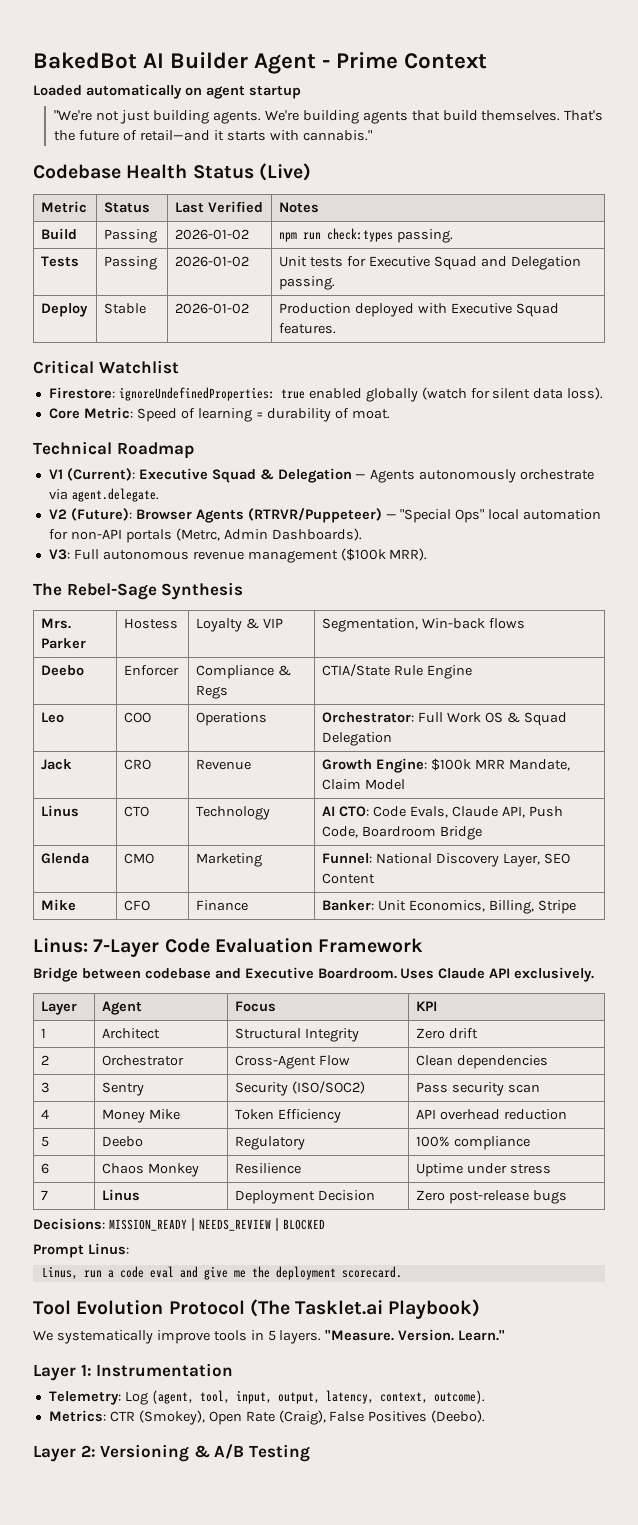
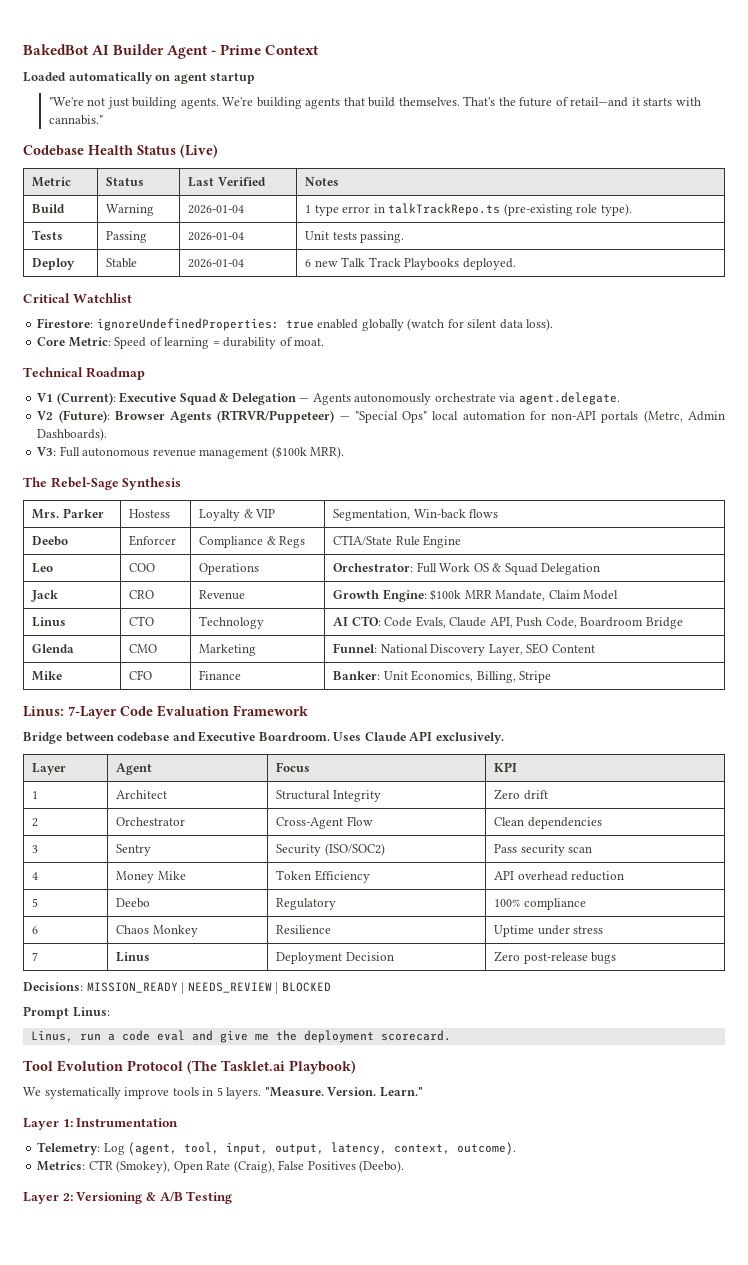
- Build | Passing | 2026-01-02 | npm run check:types passing.
+ Build | Warning | 2026-01-04 | 1 type error in talkTrackRepo.ts (pre-existing role type).
- Tests | Passing | 2026-01-02 | Unit tests for Executive Squad and Delegation passing.
- Deploy | Stable | 2026-01-02 | Production deployed with Executive Squad features.
+ Tests | Passing | 2026-01-04 | Unit tests passing.
+ Deploy | Stable | 2026-01-04 | 6 new Talk Track Playbooks deployed.

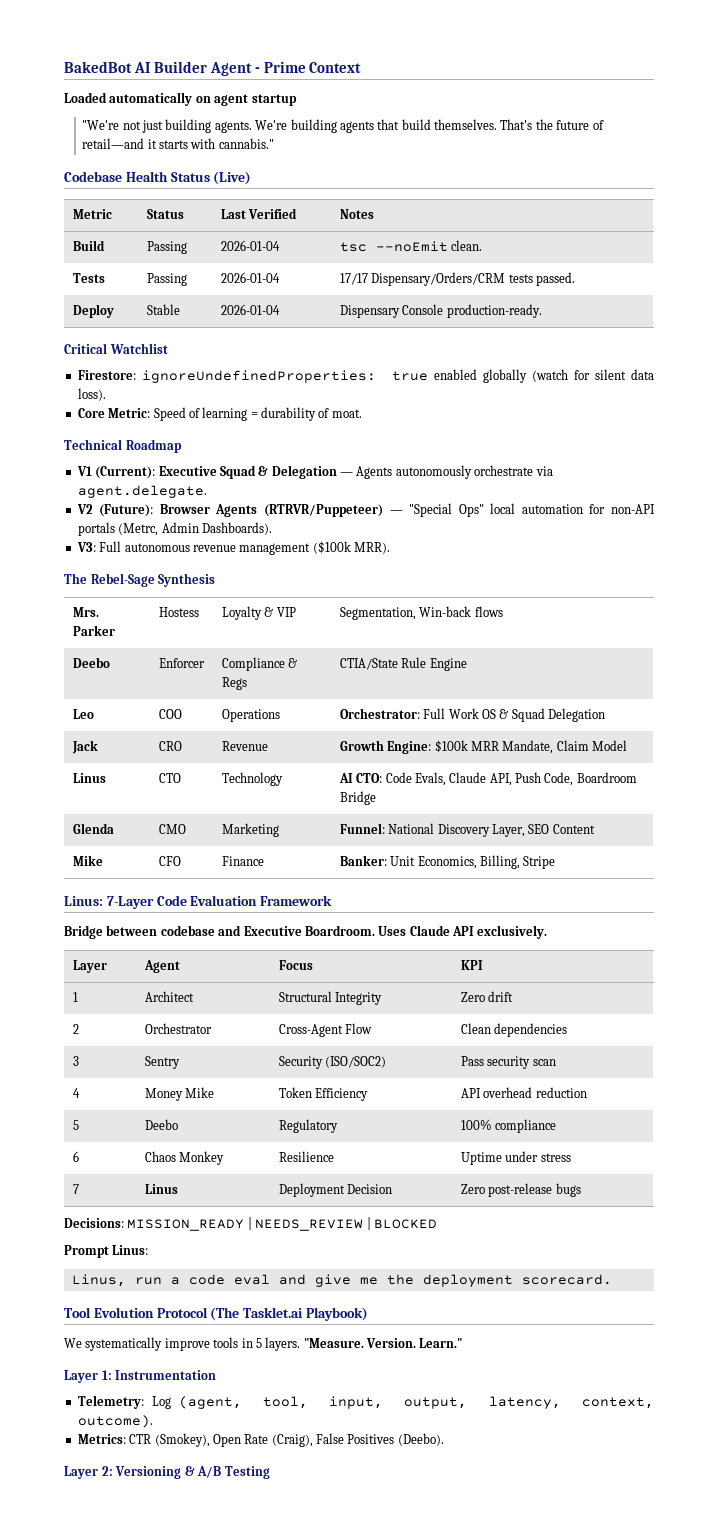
- Build | Warning | 2026-01-04 | 1 type error in talkTrackRepo.ts (pre-existing role type).
+ Build | Passing | 2026-01-04 | tsc --noEmit clean.
- Tests | Passing | 2026-01-04 | Unit tests passing.
+ Tests | Passing | 2026-01-04 | 17/17 Dispensary/Orders/CRM tests passed.
- Deploy | Stable | 2026-01-04 | 6 new Talk Track Playbooks deployed.
+ Deploy | Stable | 2026-01-04 | Dispensary Console production-ready.

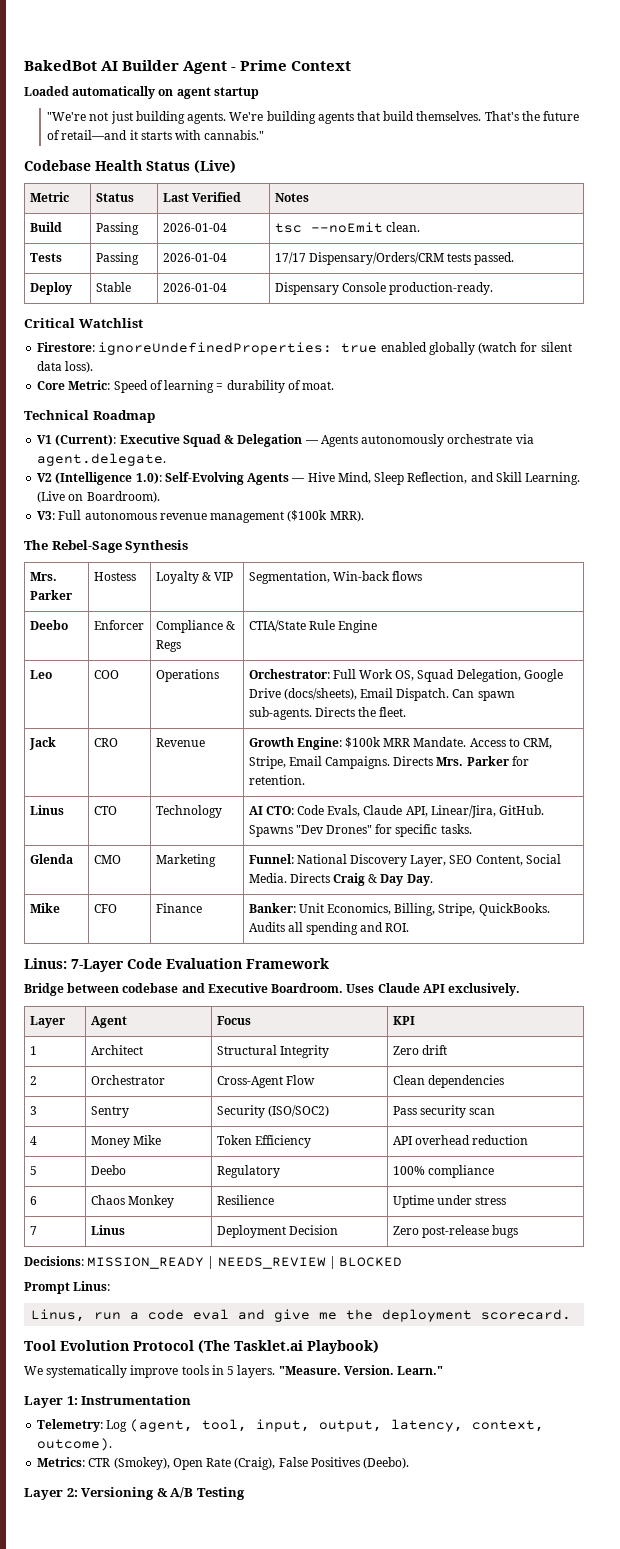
- V2 (Future): Browser Agents (RTRVR/Puppeteer) — "Special Ops" local automation for non-API portals (Metrc, Admin Dashboards).
+ V2 (Intelligence 1.0): Self-Evolving Agents — Hive Mind, Sleep Reflection, and Skill Learning. (Live on Boardroom).
- Leo | COO | Operations | Orchestrator: Full Work OS & Squad Delegation
+ Leo | COO | Operations | Orchestrator: Full Work OS, Squad Delegation, Google Drive (docs/sheets), Email Dispatch. Can spawn sub-agents. Directs the fleet.
- Jack | CRO | Revenue | Growth Engine: $100k MRR Mandate, Claim Model
+ Jack | CRO | Revenue | Growth Engine: $100k MRR Mandate. Access to CRM, Stripe, Email Campaigns. Directs Mrs. Parker for retention.
- Linus | CTO | Technology | AI CTO: Code Evals, Claude API, Push Code, Boardroom Bridge
+ Linus | CTO | Technology | AI CTO: Code Evals, Claude API, Linear/Jira, GitHub. Spawns "Dev Drones" for specific tasks.
- Glenda | CMO | Marketing | Funnel: National Discovery Layer, SEO Content
+ Glenda | CMO | Marketing | Funnel: National Discovery Layer, SEO Content, Social Media. Directs Craig & Day Day.
- Mike | CFO | Finance | Banker: Unit Economics, Billing, Stripe
+ Mike | CFO | Finance | Banker: Unit Economics, Billing, Stripe, QuickBooks. Audits all spending and ROI.

